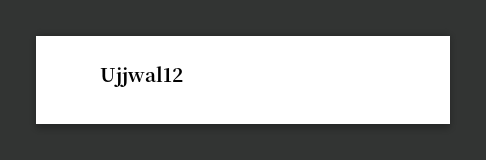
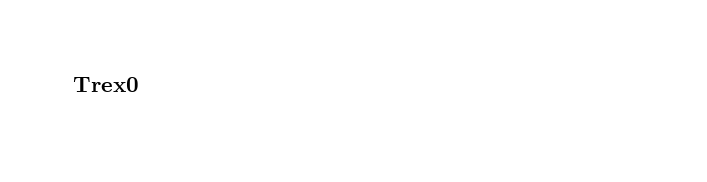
- Ujjwal12
+ Trex0

